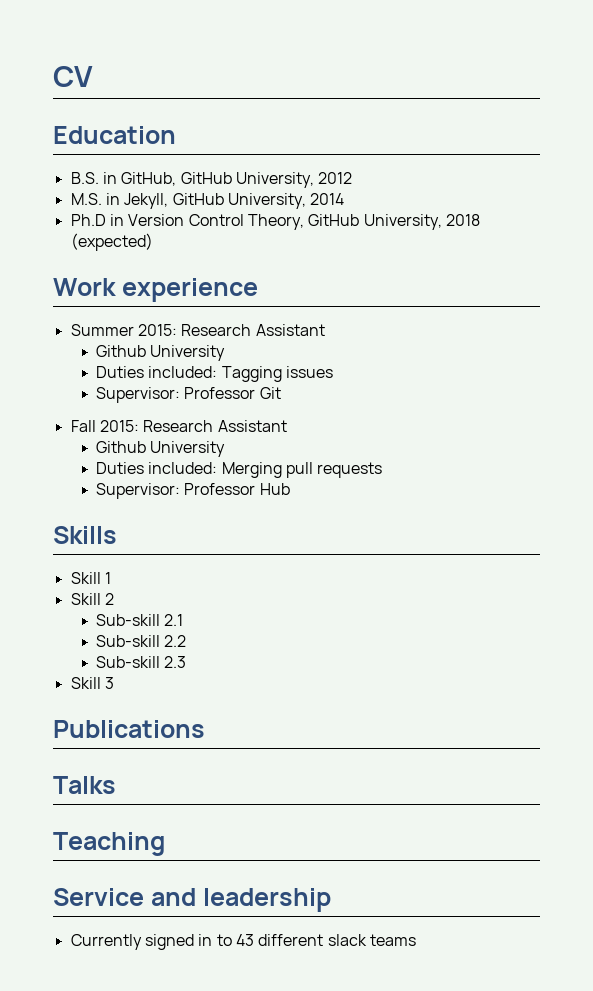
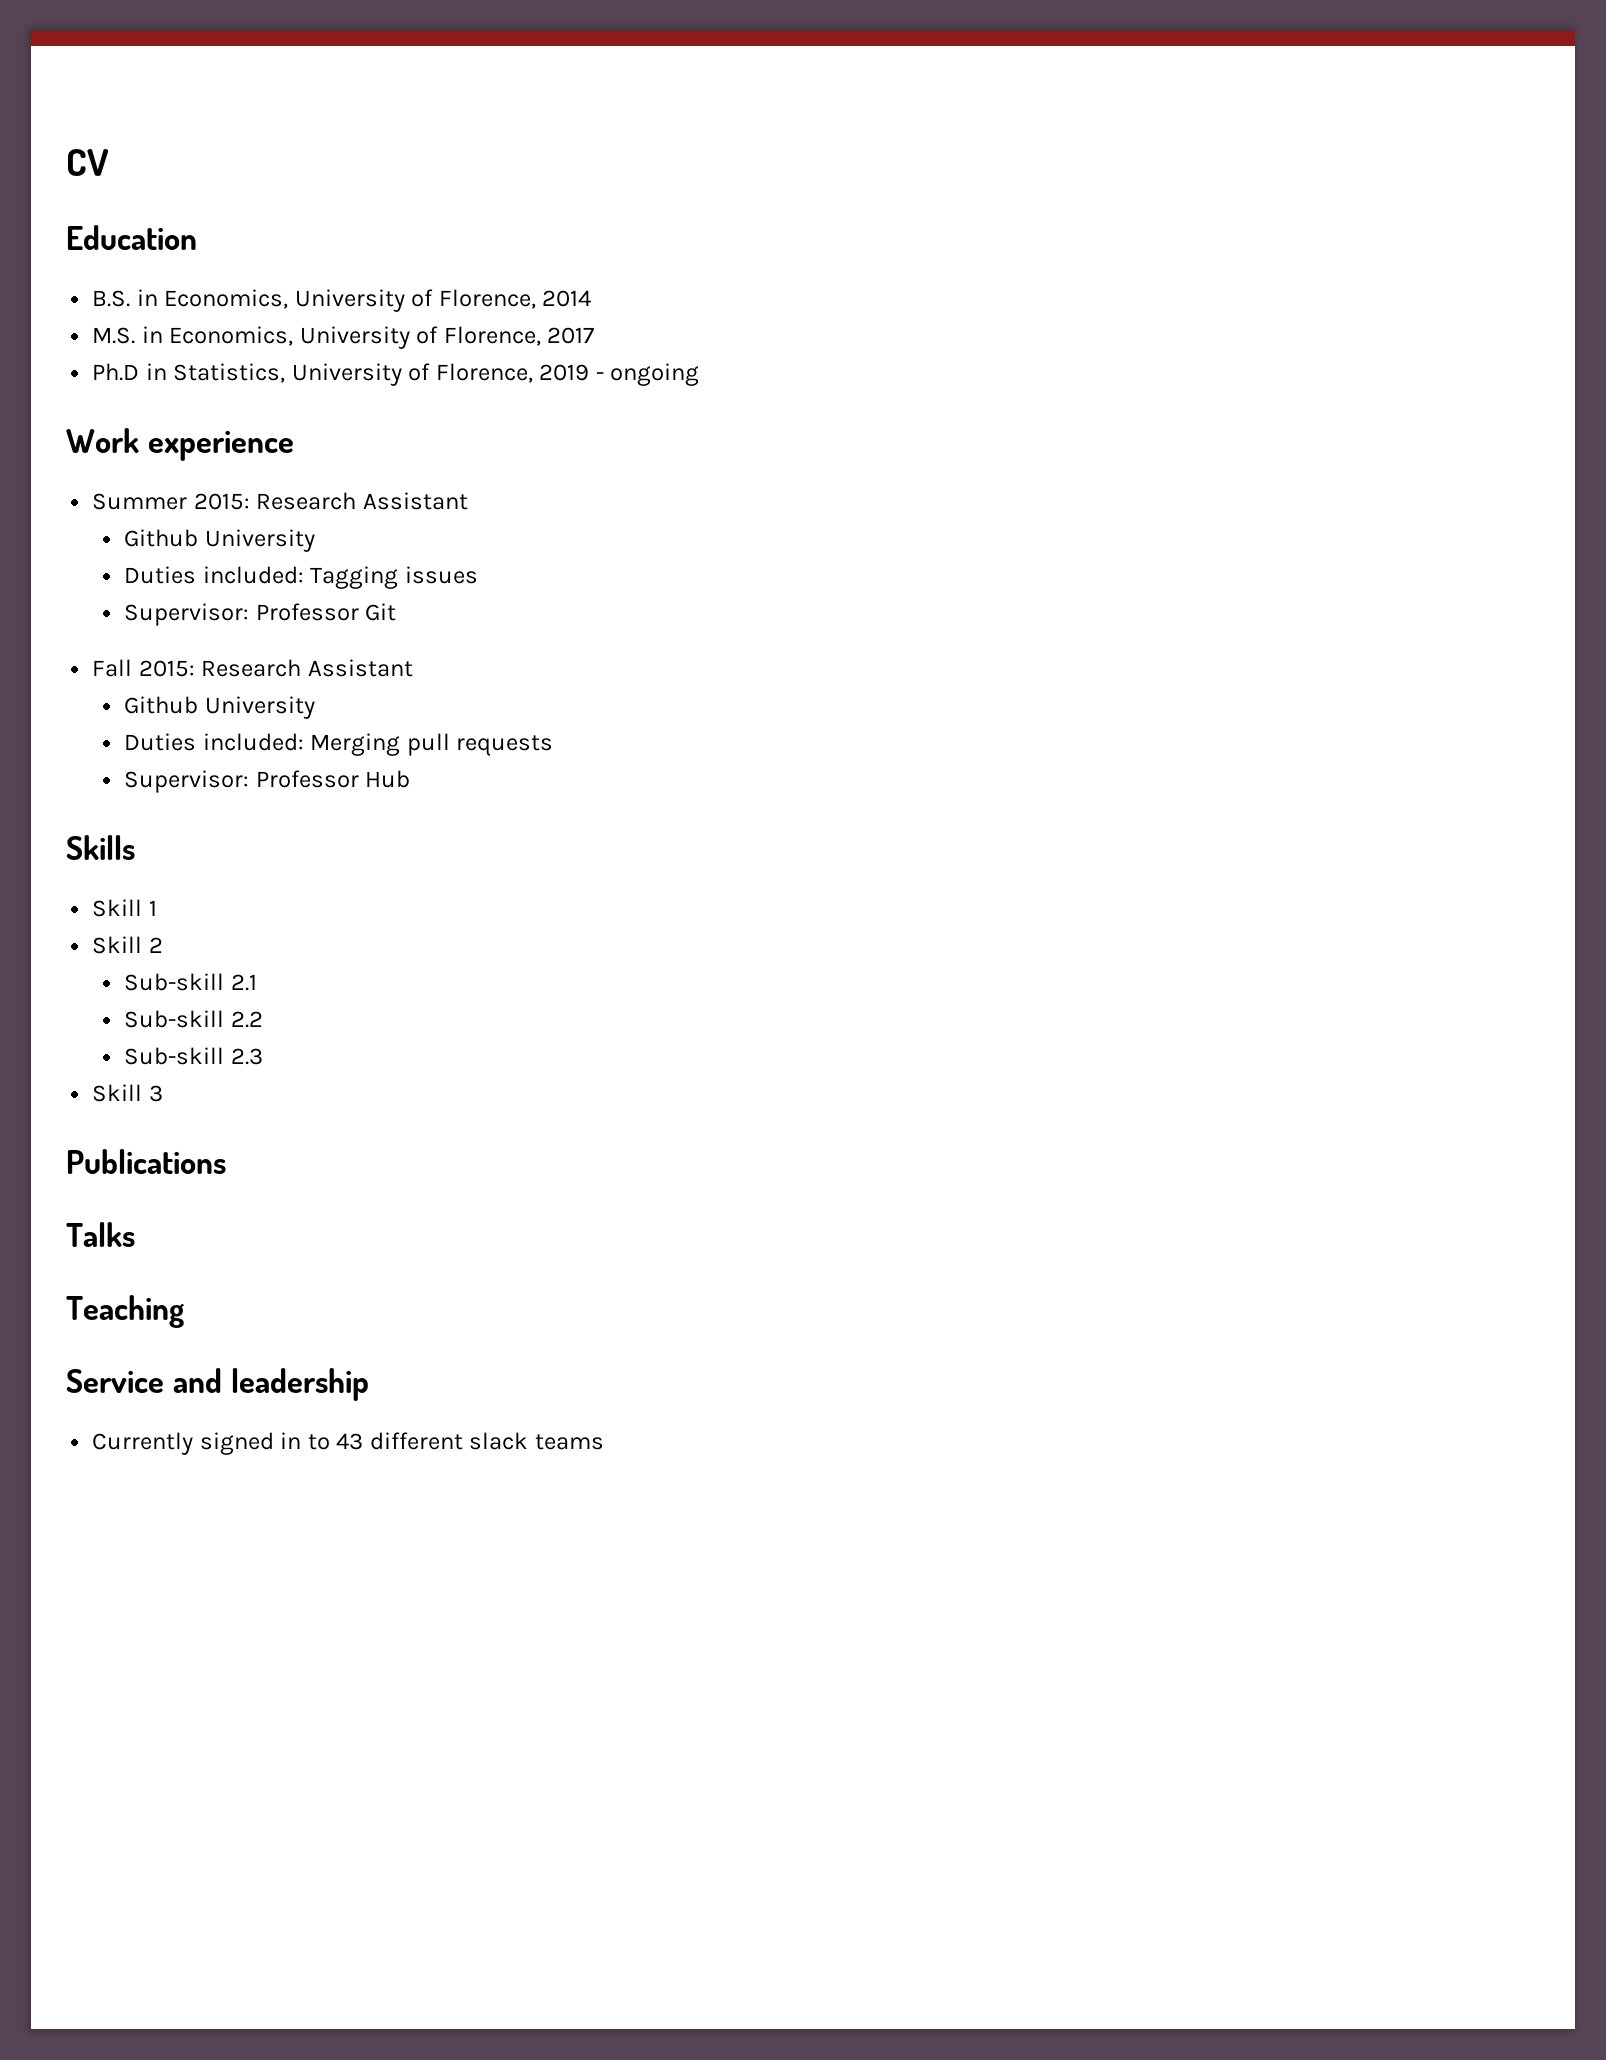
- B.S. in GitHub, GitHub University, 2012
- M.S. in Jekyll, GitHub University, 2014
- Ph.D in Version Control Theory, GitHub University, 2018 (expected)
+ B.S. in Economics, University of Florence, 2014
+ M.S. in Economics, University of Florence, 2017
+ Ph.D in Statistics, University of Florence, 2019 - ongoing

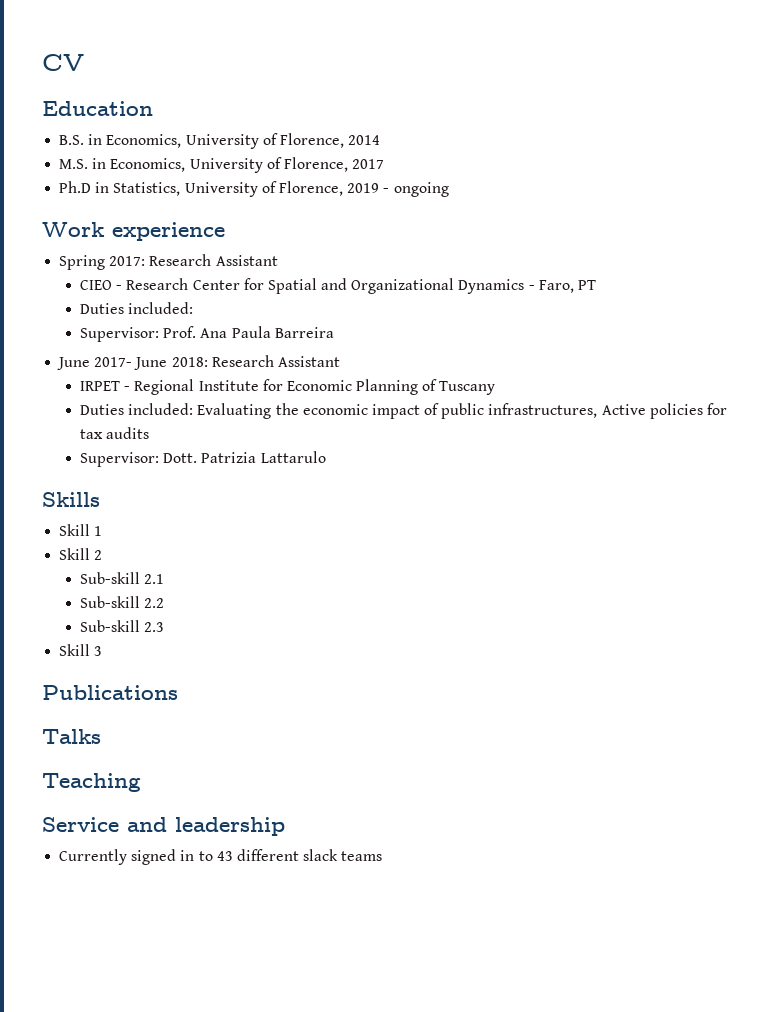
- Summer 2015: Research Assistant
- Github University
- Duties included: Tagging issues
- Supervisor: Professor Git
- Fall 2015: Research Assistant
- Github University
- Duties included: Merging pull requests
- Supervisor: Professor Hub
+ Spring 2017: Research Assistant
+ CIEO - Research Center for Spatial and Organizational Dynamics - Faro, PT
+ Duties included:
+ Supervisor: Prof. Ana Paula Barreira
+ June 2017- June 2018: Research Assistant
+ IRPET - Regional Institute for Economic Planning of Tuscany
+ Duties included: Evaluating the economic impact of public infrastructures, Active policies for tax audits
+ Supervisor: Dott. Patrizia Lattarulo

